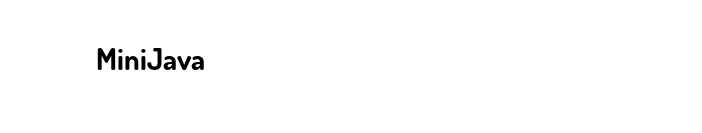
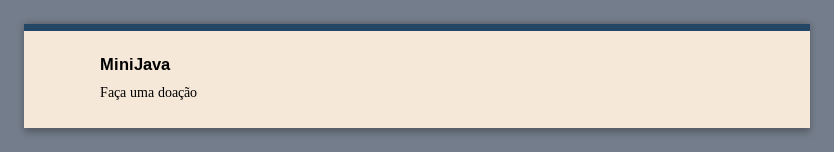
+ Faça uma doação

